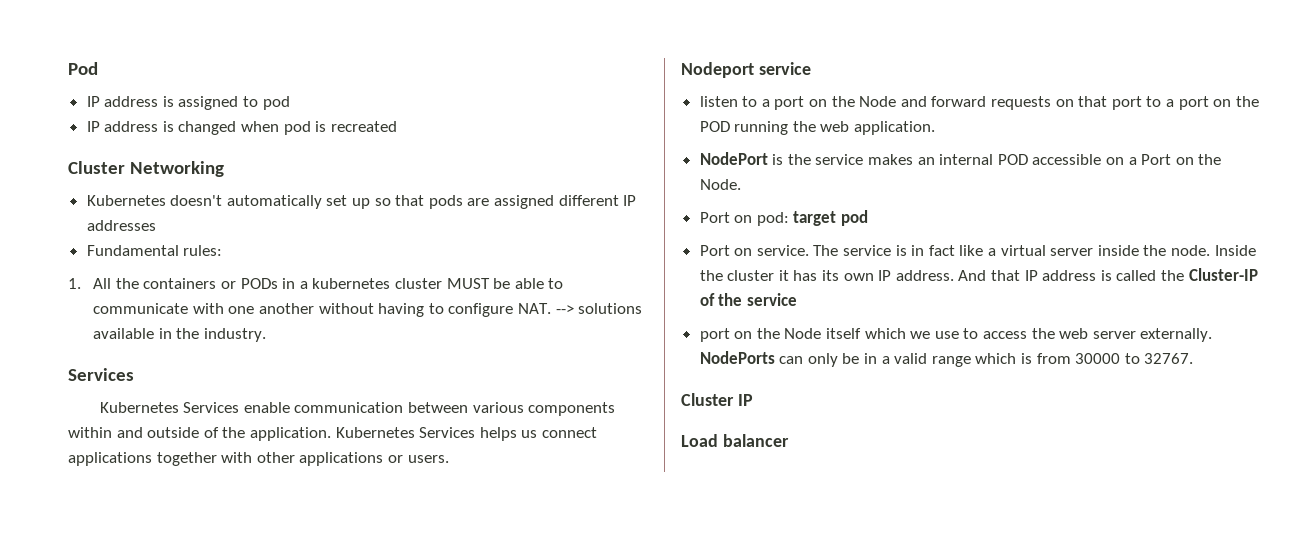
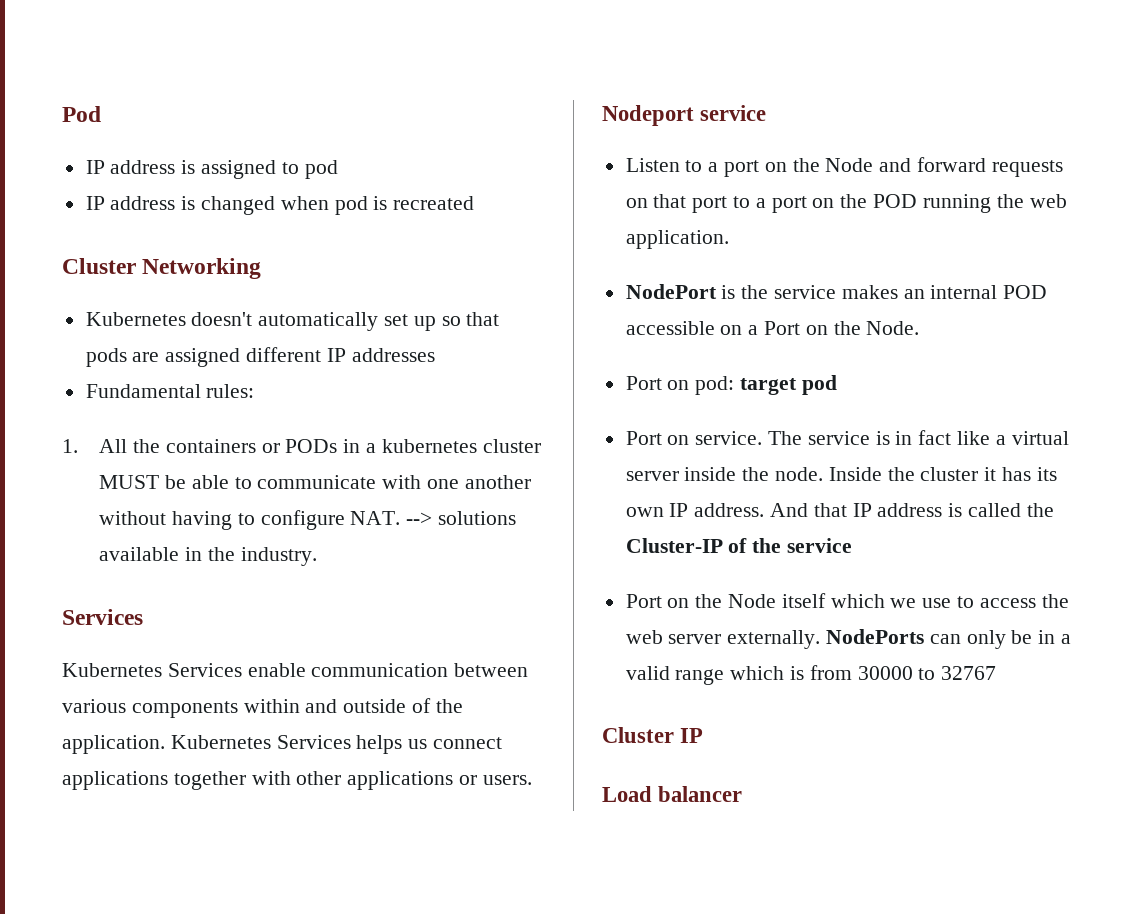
- listen to a port on the Node and forward requests on that port to a port on the POD running the web application.
+ Listen to a port on the Node and forward requests on that port to a port on the POD running the web application.
- port on the Node itself which we use to access the web server externally.
+ Port on the Node itself which we use to access the web server externally.
- NodePorts can only be in a valid range which is from 30000 to 32767.
+ NodePorts can only be in a valid range which is from 30000 to 32767

